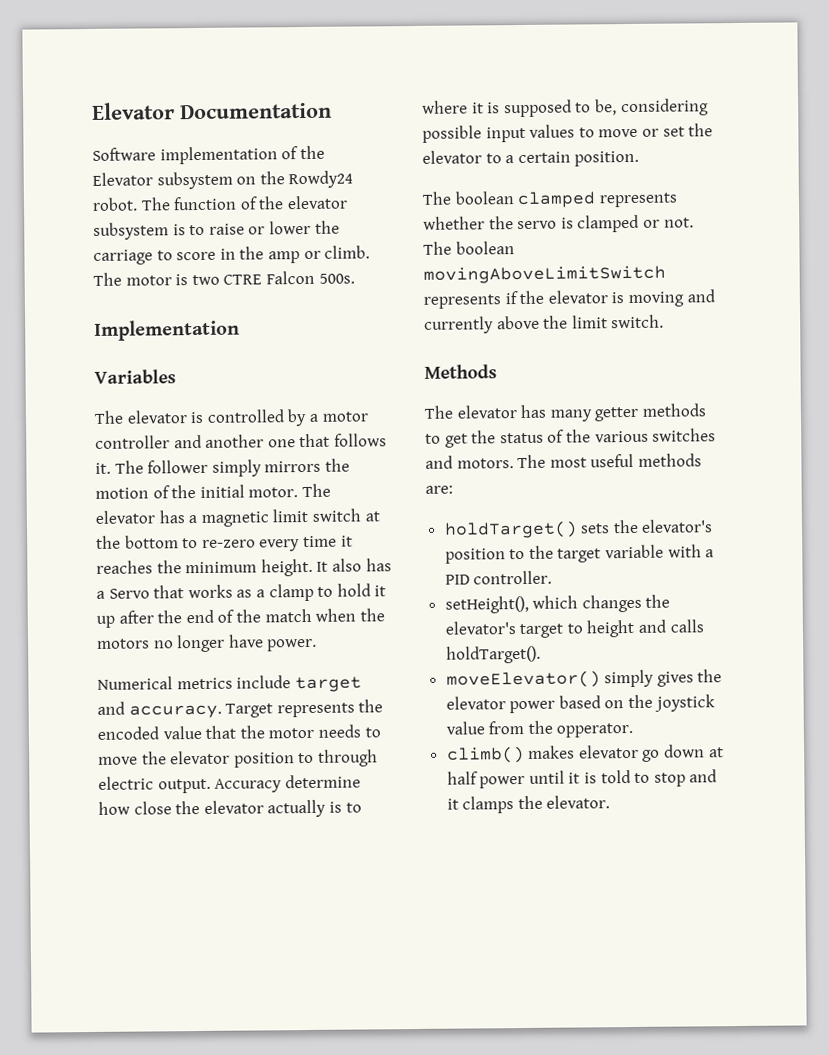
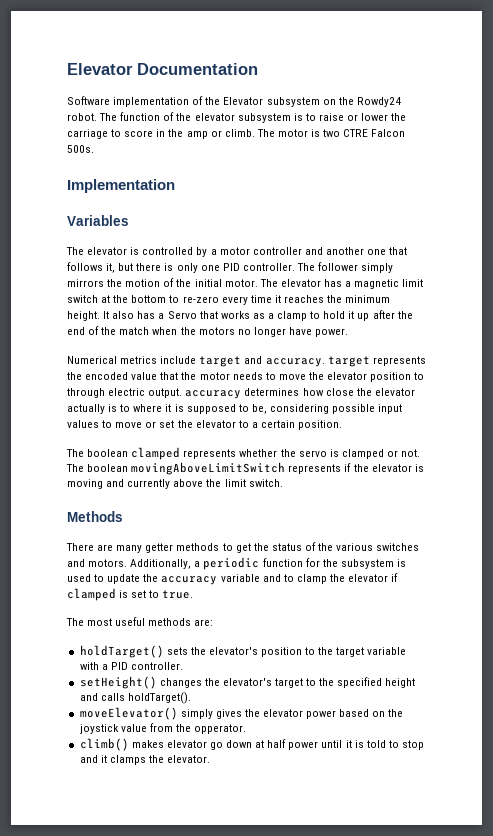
- The elevator is controlled by a motor controller and another one that follows it.
+ The elevator is controlled by a motor controller and another one that follows it, but there is only one PID controller.
- Numerical metrics include target and accuracy. Target represents the encoded value that the motor needs to move the elevator position to through electric output. Accuracy determine how close the elevator actually is to where it is supposed to be, considering possible input values to move or set the elevator to a certain position.
+ Numerical metrics include target and accuracy. target represents the encoded value that the motor needs to move the elevator position to through electric output. accuracy determines how close the elevator actually is to where it is supposed to be, considering possible input values to move or set the elevator to a certain position.
- The elevator has many getter methods to get the status of the various switches and motors. The most useful methods are:
+ There are many getter methods to get the status of the various switches and motors. Additionally, a periodic function for the subsystem is used to update the accuracy variable and to clamp the elevator if clamped is set to true.
+ The most useful methods are:
- setHeight(), which changes the elevator's target to height and calls holdTarget().
+ setHeight() changes the elevator's target to the specified height and calls holdTarget().

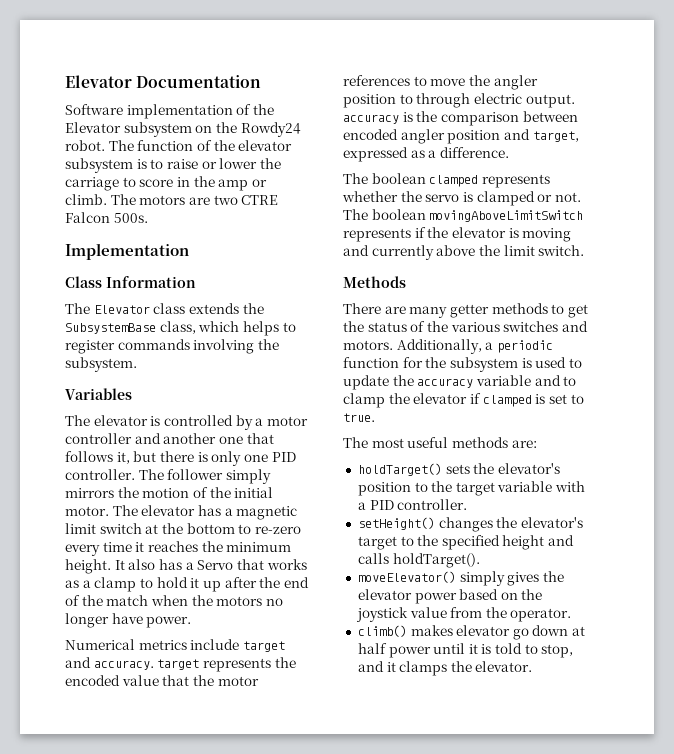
- The motor is two CTRE Falcon 500s.
+ The motors are two CTRE Falcon 500s.
+ Class Information
+ The Elevator class extends the SubsystemBase class, which helps to register commands involving the subsystem.
- Numerical metrics include target and accuracy. target represents the encoded value that the motor needs to move the elevator position to through electric output. accuracy determines how close the elevator actually is to where it is supposed to be, considering possible input values to move or set the elevator to a certain position.
+ Numerical metrics include target and accuracy. target represents the encoded value that the motor references to move the angler position to through electric output. accuracy is the comparison between encoded angler position and target, expressed as a difference.
- moveElevator() simply gives the elevator power based on the joystick value from the opperator.
+ moveElevator() simply gives the elevator power based on the joystick value from the operator.
- climb() makes elevator go down at half power until it is told to stop and it clamps the elevator.
+ climb() makes elevator go down at half power until it is told to stop, and it clamps the elevator.

